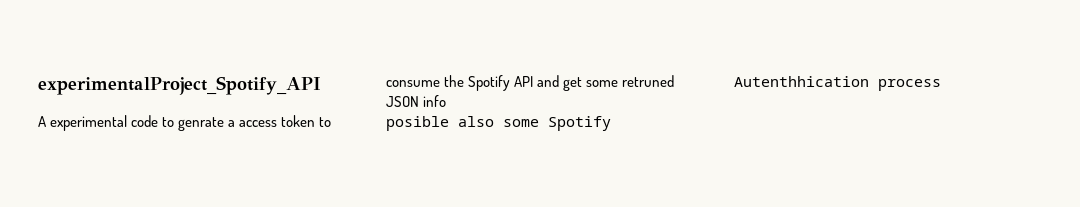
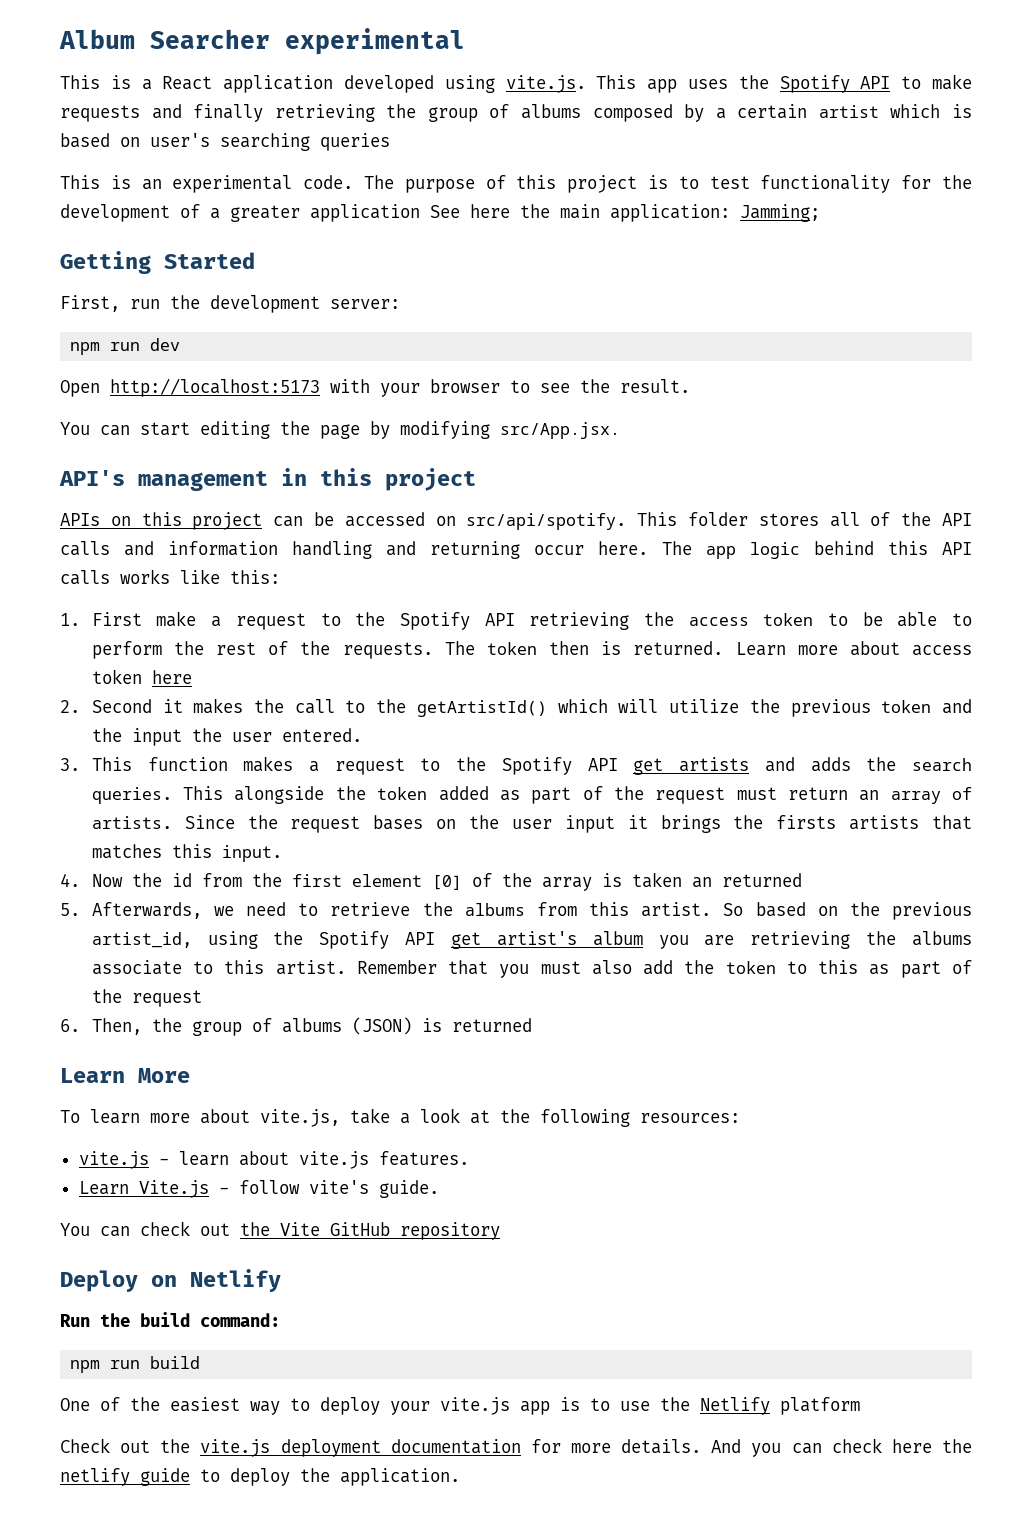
- experimentalProject_Spotify_API
- A experimental code to genrate a access token to consume the Spotify API and get some retruned JSON info
- posible also some Spotify Autenthhication process
+ Album Searcher experimental
+ This is a React application developed using vite.js. This app uses the Spotify API to make requests and finally retrieving the group of albums composed by a certain artist which is based on user's searching queries
+ This is an experimental code. The purpose of this project is to test functionality for the development of a greater application See here the main application: Jamming;
+ Getting Started
+ First, run the development server:
+ npm run dev
+ Open http://localhost:5173 with your browser to see the result.
+ You can start editing the page by modifying src/App.jsx.
+ API's management in this project
+ APIs on this project can be accessed on src/api/spotify. This folder stores all of the API calls and information handling and returning occur here. The app logic behind this API calls works like this:
+ 1. First make a request to the Spotify API retrieving the access token to be able to perform the rest of the requests. The token then is returned. Learn more about access token here
+ 2. Second it makes the call to the getArtistId() which will utilize the previous token and the input the user entered.
+ 3. This function makes a request to the Spotify API get artists and adds the search queries. This alongside the token added as part of the request must return an array of artists. Since the request bases on the user input it brings the firsts artists that matches this input.
+ 4. Now the id from the first element [0] of the array is taken an returned
+ 5. Afterwards, we need to retrieve the albums from this artist. So based on the previous artist_id, using the Spotify API get artist's album you are retrieving the albums associate to this artist. Remember that you must also add the token to this as part of the request
+ 6. Then, the group of albums (JSON) is returned
+ Learn More
+ To learn more about vite.js, take a look at the following resources:
+ vite.js - learn about vite.js features.
+ Learn Vite.js - follow vite's guide.
+ You can check out the Vite GitHub repository
+ Deploy on Netlify
+ Run the build command:
+ npm run build
+ One of the easiest way to deploy your vite.js app is to use the Netlify platform
+ Check out the vite.js deployment documentation for more details. And you can check here the netlify guide to deploy the application.

